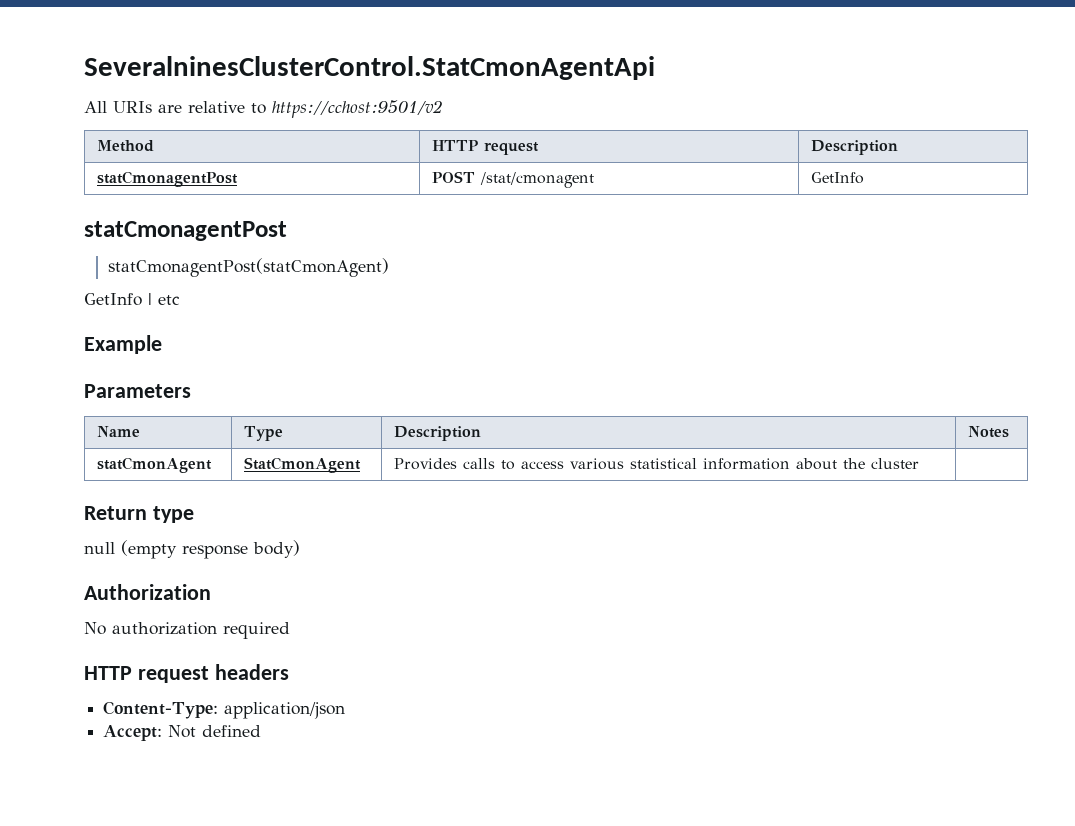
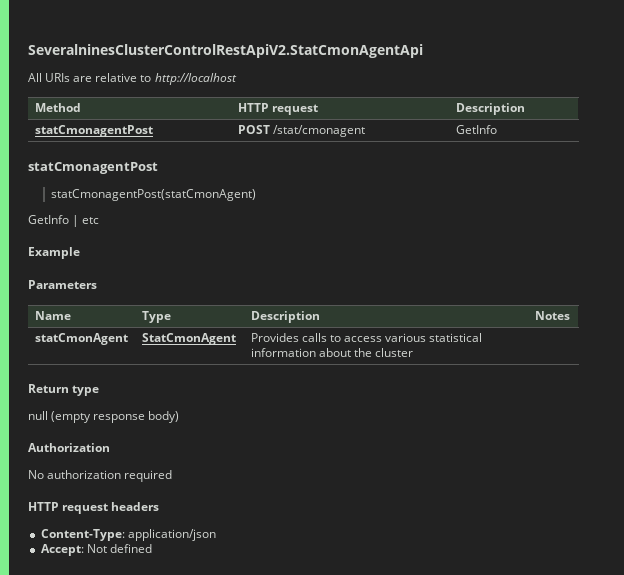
- SeveralninesClusterControl.StatCmonAgentApi
+ SeveralninesClusterControlRestApiV2.StatCmonAgentApi
- All URIs are relative to https://cchost:9501/v2
+ All URIs are relative to http://localhost

